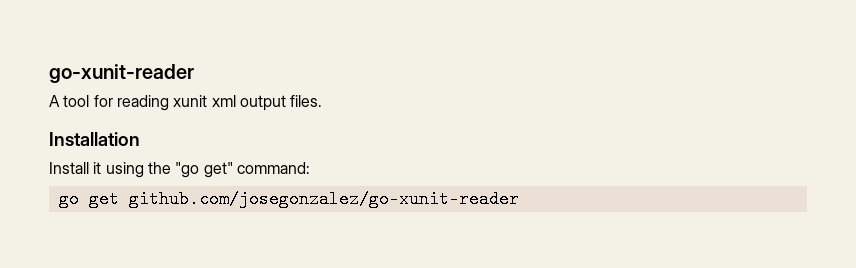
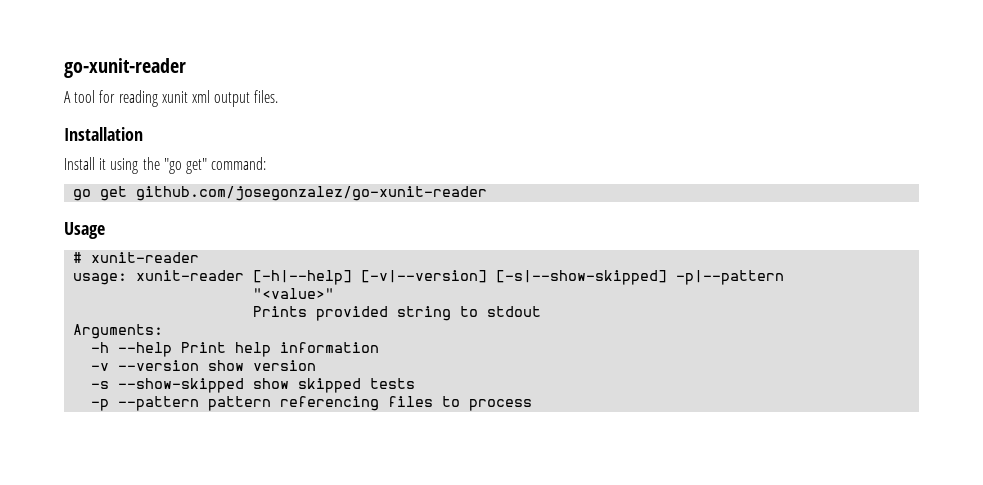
+ Usage
+ # xunit-reader
+ usage: xunit-reader [-h|--help] [-v|--version] [-s|--show-skipped] -p|--pattern
+ "<value>"
+ Prints provided string to stdout
+ Arguments:
+ -h --help Print help information
+ -v --version show version
+ -s --show-skipped show skipped tests
+ -p --pattern pattern referencing files to process

